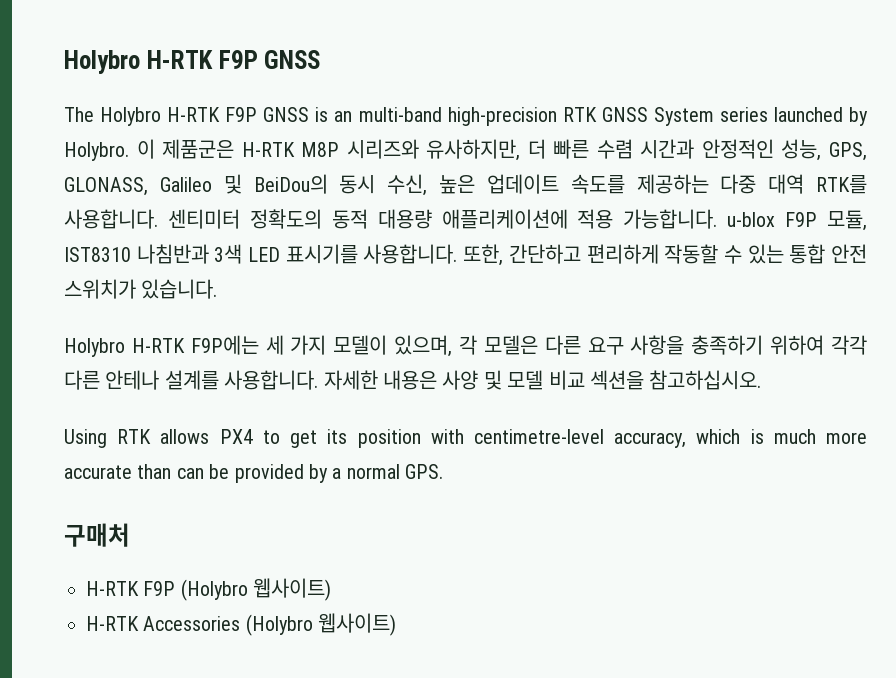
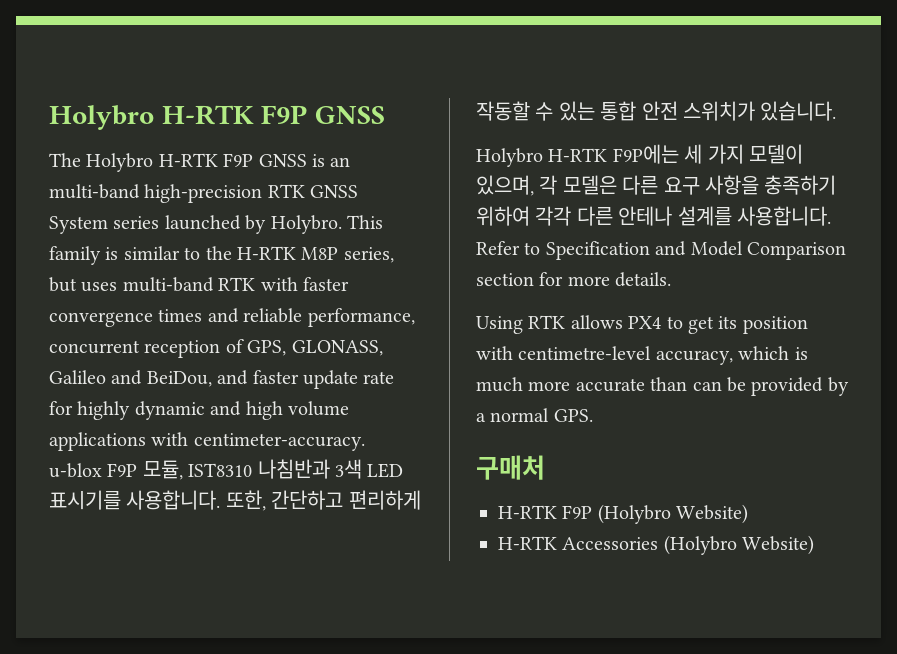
- 이 제품군은 H-RTK M8P 시리즈와 유사하지만, 더 빠른 수렴 시간과 안정적인 성능, GPS, GLONASS, Galileo 및 BeiDou의 동시 수신, 높은 업데이트 속도를 제공하는 다중 대역 RTK를 사용합니다. 센티미터 정확도의 동적 대용량 애플리케이션에 적용 가능합니다. u-blox F9P 모듈, IST8310 나침반과 3색 LED 표시기를 사용합니다.
+ This family is similar to the H-RTK M8P series, but uses multi-band RTK with faster convergence times and reliable performance, concurrent reception of GPS, GLONASS, Galileo and BeiDou, and faster update rate for highly dynamic and high volume applications with centimeter-accuracy. u-blox F9P 모듈, IST8310 나침반과 3색 LED 표시기를 사용합니다.
- 자세한 내용은 사양 및 모델 비교 섹션을 참고하십시오.
+ Refer to Specification and Model Comparison section for more details.
- H-RTK F9P (Holybro 웹사이트)
+ H-RTK F9P (Holybro Website)
- H-RTK Accessories (Holybro 웹사이트)
+ H-RTK Accessories (Holybro Website)

